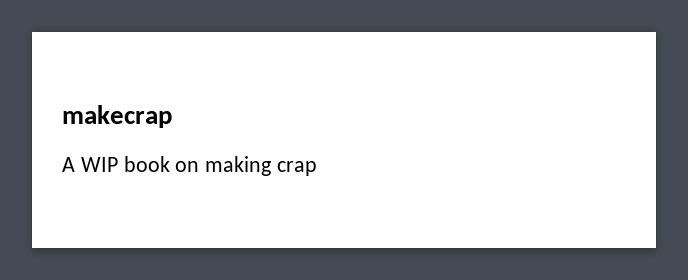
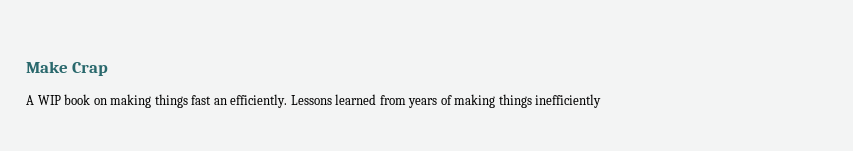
- makecrap
+ Make Crap
- A WIP book on making crap
+ A WIP book on making things fast an efficiently. Lessons learned from years of making things inefficiently

